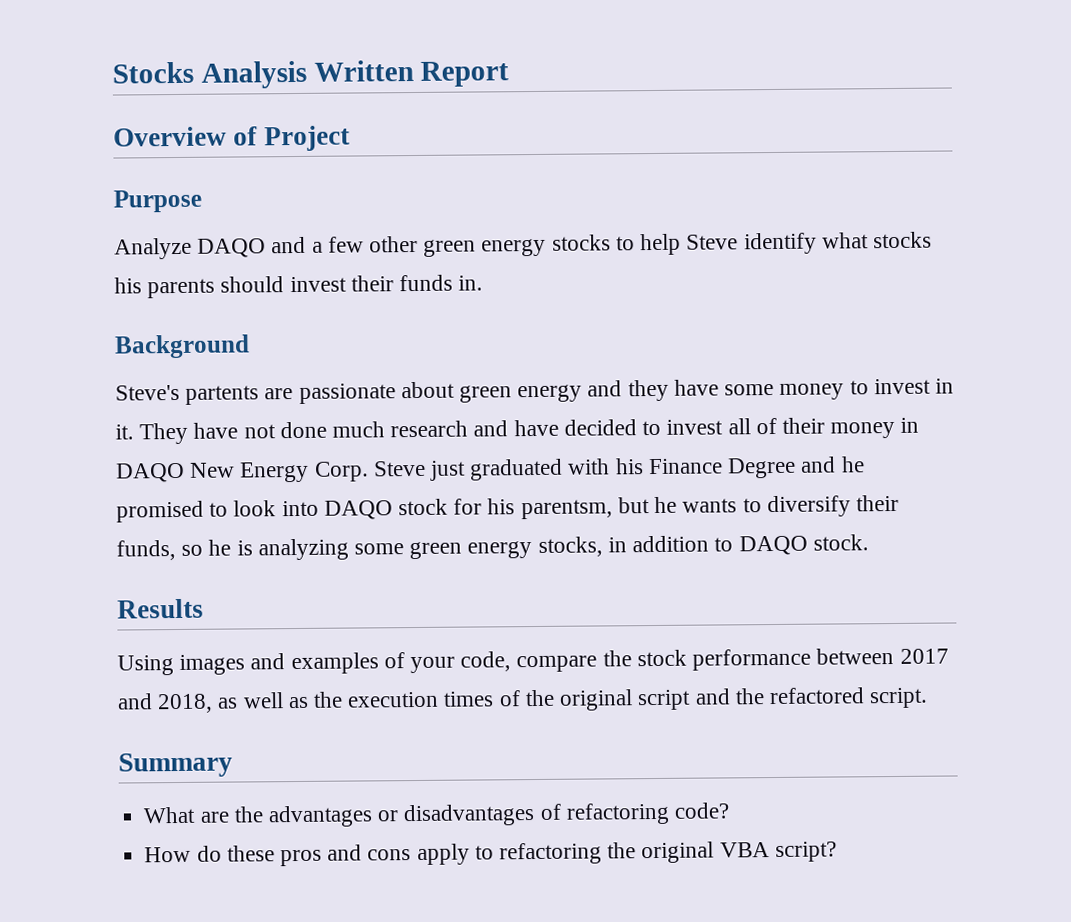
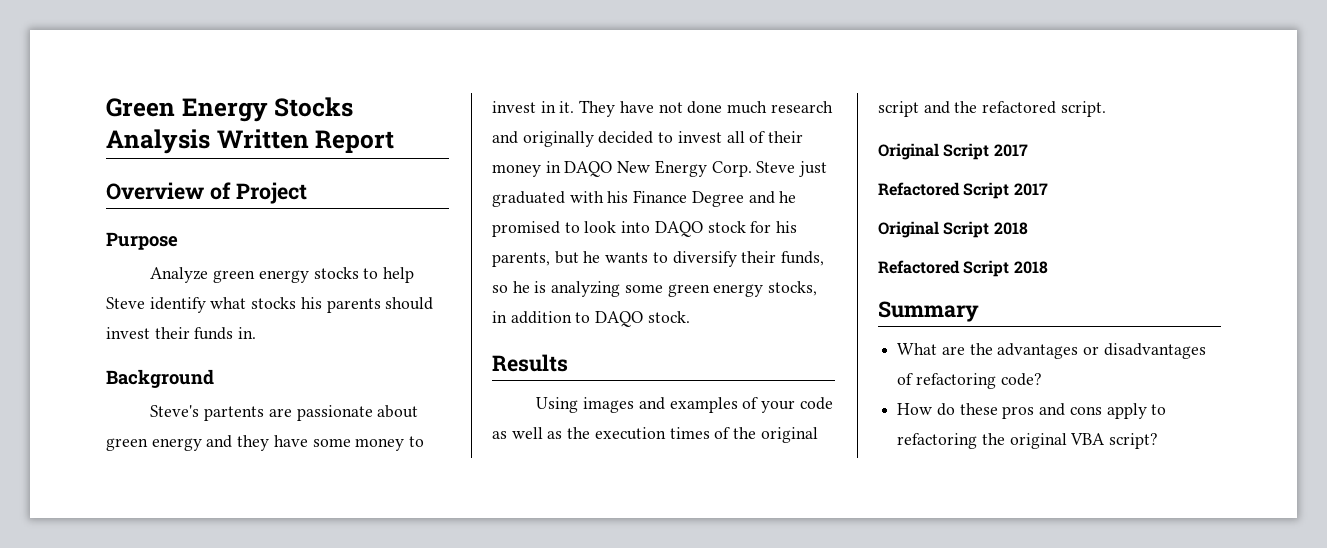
- Stocks Analysis Written Report
+ Green Energy Stocks Analysis Written Report
- Analyze DAQO and a few other green energy stocks to help Steve identify what stocks his parents should invest their funds in.
+ Analyze green energy stocks to help Steve identify what stocks his parents should invest their funds in.
- They have not done much research and have decided to invest all of their money in DAQO New Energy Corp.
+ They have not done much research and originally decided to invest all of their money in DAQO New Energy Corp.
- Steve just graduated with his Finance Degree and he promised to look into DAQO stock for his parentsm, but he wants to diversify their funds, so he is analyzing some green energy stocks, in addition to DAQO stock.
+ Steve just graduated with his Finance Degree and he promised to look into DAQO stock for his parents, but he wants to diversify their funds, so he is analyzing some green energy stocks, in addition to DAQO stock.
- Using images and examples of your code, compare the stock performance between 2017 and 2018, as well as the execution times of the original script and the refactored script.
+ Using images and examples of your code as well as the execution times of the original script and the refactored script.
+ Original Script 2017
+ Refactored Script 2017
+ Original Script 2018
+ Refactored Script 2018

